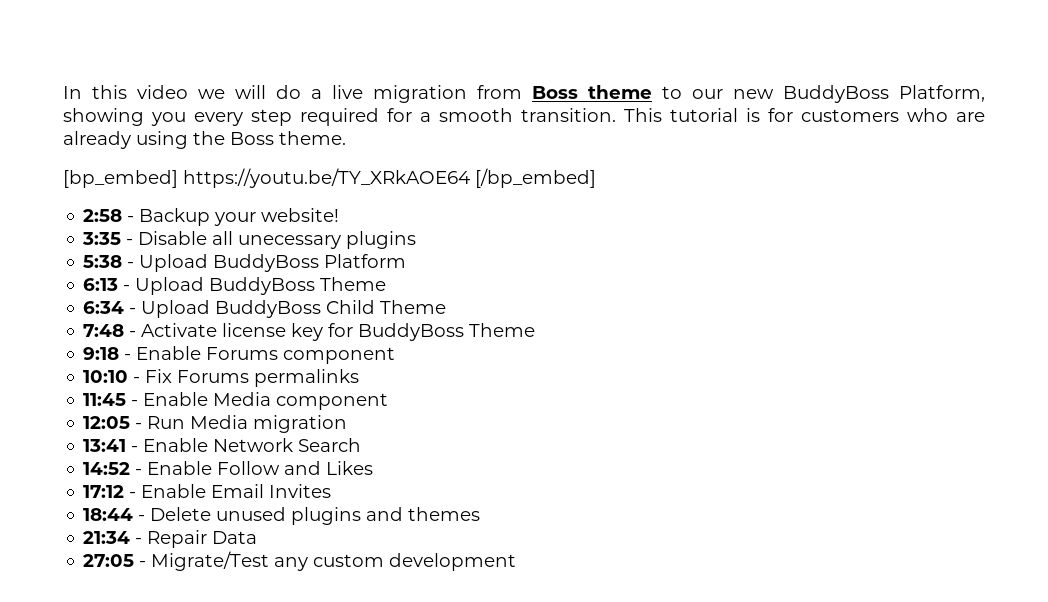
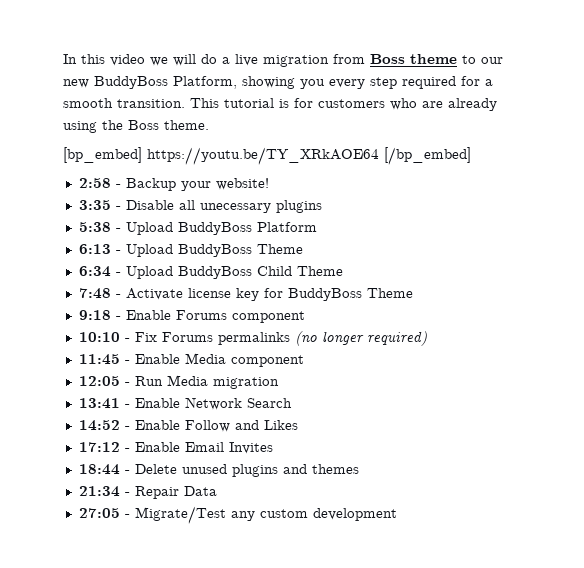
- 10:10 - Fix Forums permalinks
+ 10:10 - Fix Forums permalinks (no longer required)

